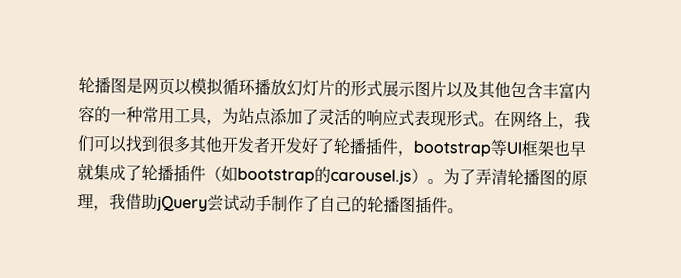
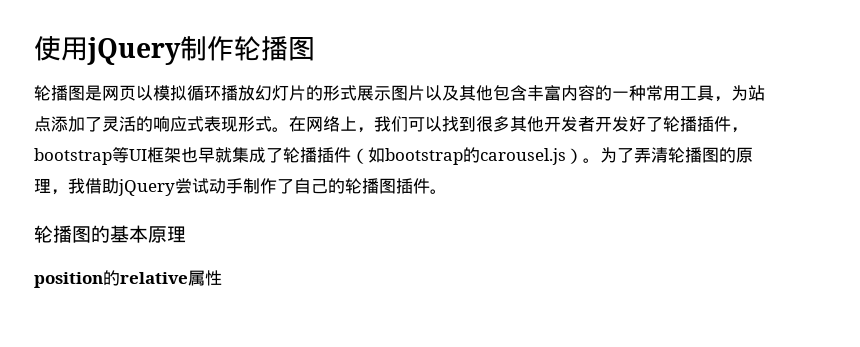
+ 使用jQuery制作轮播图
+ 轮播图的基本原理
+ position的relative属性

